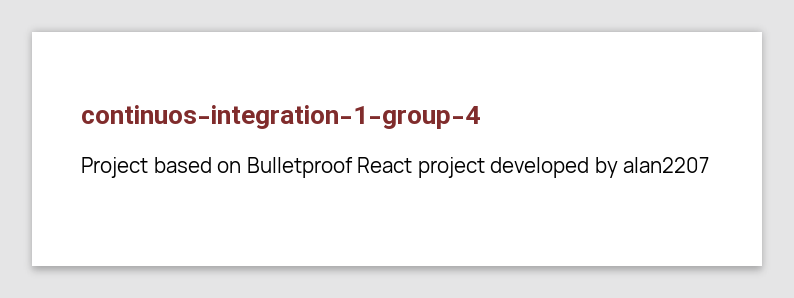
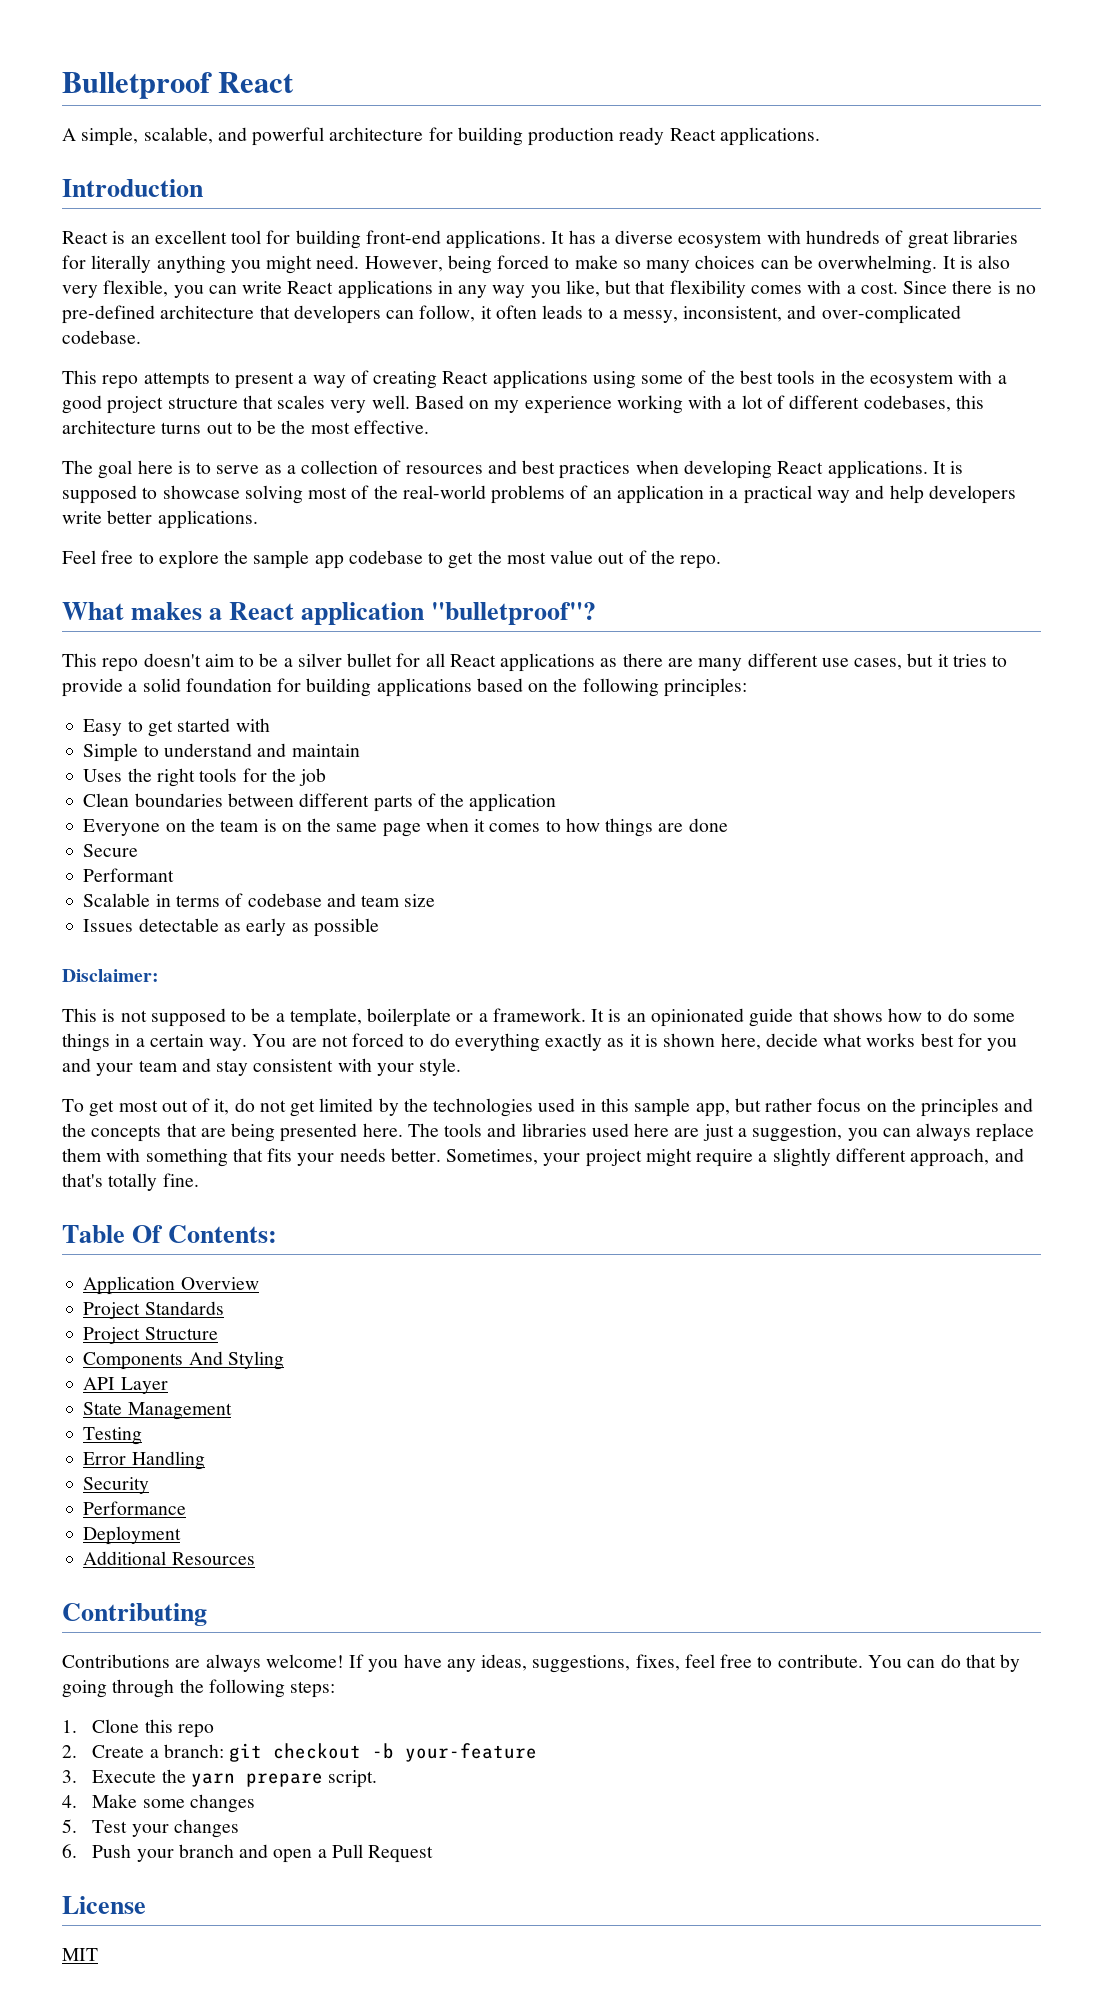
- continuos-integration-1-group-4
- Project based on Bulletproof React project developed by alan2207
+ Bulletproof React
+ A simple, scalable, and powerful architecture for building production ready React applications.
+ Introduction
+ React is an excellent tool for building front-end applications. It has a diverse ecosystem with hundreds of great libraries for literally anything you might need. However, being forced to make so many choices can be overwhelming. It is also very flexible, you can write React applications in any way you like, but that flexibility comes with a cost. Since there is no pre-defined architecture that developers can follow, it often leads to a messy, inconsistent, and over-complicated codebase.
+ This repo attempts to present a way of creating React applications using some of the best tools in the ecosystem with a good project structure that scales very well. Based on my experience working with a lot of different codebases, this architecture turns out to be the most effective.
+ The goal here is to serve as a collection of resources and best practices when developing React applications. It is supposed to showcase solving most of the real-world problems of an application in a practical way and help developers write better applications.
+ Feel free to explore the sample app codebase to get the most value out of the repo.
+ What makes a React application "bulletproof"?
+ This repo doesn't aim to be a silver bullet for all React applications as there are many different use cases, but it tries to provide a solid foundation for building applications based on the following principles:
+ Easy to get started with
+ Simple to understand and maintain
+ Uses the right tools for the job
+ Clean boundaries between different parts of the application
+ Everyone on the team is on the same page when it comes to how things are done
+ Secure
+ Performant
+ Scalable in terms of codebase and team size
+ Issues detectable as early as possible
+ Disclaimer:
+ This is not supposed to be a template, boilerplate or a framework. It is an opinionated guide that shows how to do some things in a certain way. You are not forced to do everything exactly as it is shown here, decide what works best for you and your team and stay consistent with your style.
+ To get most out of it, do not get limited by the technologies used in this sample app, but rather focus on the principles and the concepts that are being presented here. The tools and libraries used here are just a suggestion, you can always replace them with something that fits your needs better. Sometimes, your project might require a slightly different approach, and that's totally fine.
+ Table Of Contents:
+ Application Overview
+ Project Standards
+ Project Structure
+ Components And Styling
+ API Layer
+ State Management
+ Testing
+ Error Handling
+ Security
+ Performance
+ Deployment
+ Additional Resources
+ Contributing
+ Contributions are always welcome! If you have any ideas, suggestions, fixes, feel free to contribute. You can do that by going through the following steps:
+ 1. Clone this repo
+ 2. Create a branch: git checkout -b your-feature
+ 3. Execute the yarn prepare script.
+ 4. Make some changes
+ 5. Test your changes
+ 6. Push your branch and open a Pull Request
+ License
+ MIT

